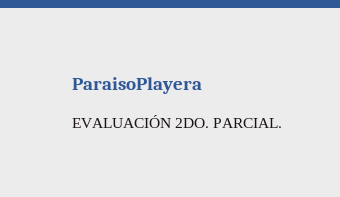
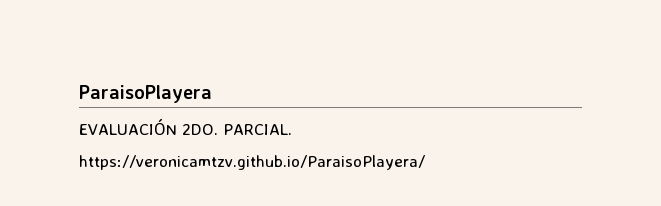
+ https://veronicamtzv.github.io/ParaisoPlayera/

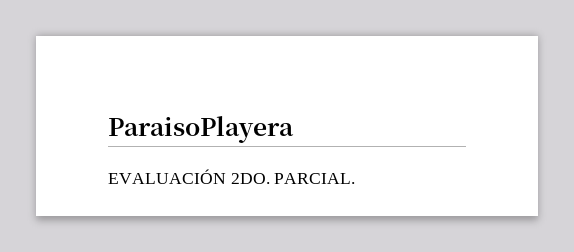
- https://veronicamtzv.github.io/ParaisoPlayera/

